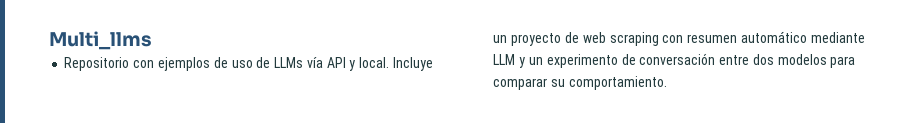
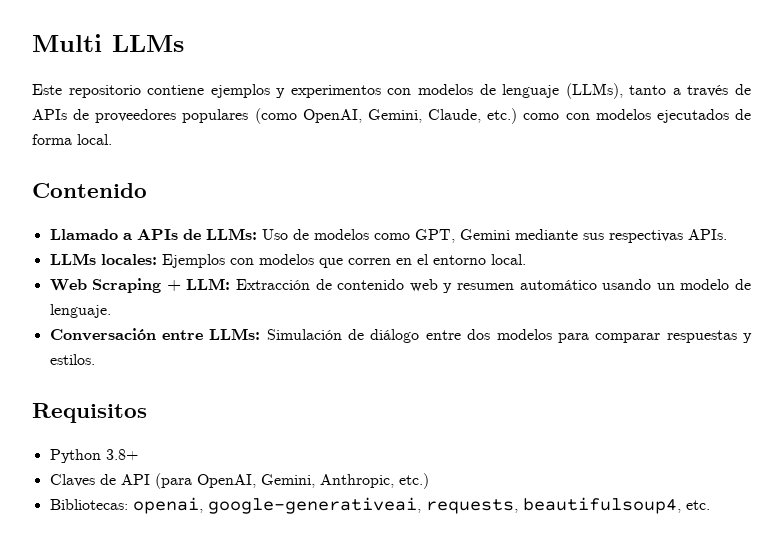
- Multi_llms
- Repositorio con ejemplos de uso de LLMs vía API y local. Incluye un proyecto de web scraping con resumen automático mediante LLM y un experimento de conversación entre dos modelos para comparar su comportamiento.
+ Multi LLMs
+ Este repositorio contiene ejemplos y experimentos con modelos de lenguaje (LLMs), tanto a través de APIs de proveedores populares (como OpenAI, Gemini, Claude, etc.) como con modelos ejecutados de forma local.
+ Contenido
+ Llamado a APIs de LLMs: Uso de modelos como GPT, Gemini mediante sus respectivas APIs.
+ LLMs locales: Ejemplos con modelos que corren en el entorno local.
+ Web Scraping + LLM: Extracción de contenido web y resumen automático usando un modelo de lenguaje.
+ Conversación entre LLMs: Simulación de diálogo entre dos modelos para comparar respuestas y estilos.
+ Requisitos
+ Python 3.8+
+ Claves de API (para OpenAI, Gemini, Anthropic, etc.)
+ Bibliotecas: openai, google-generativeai, requests, beautifulsoup4, etc.

